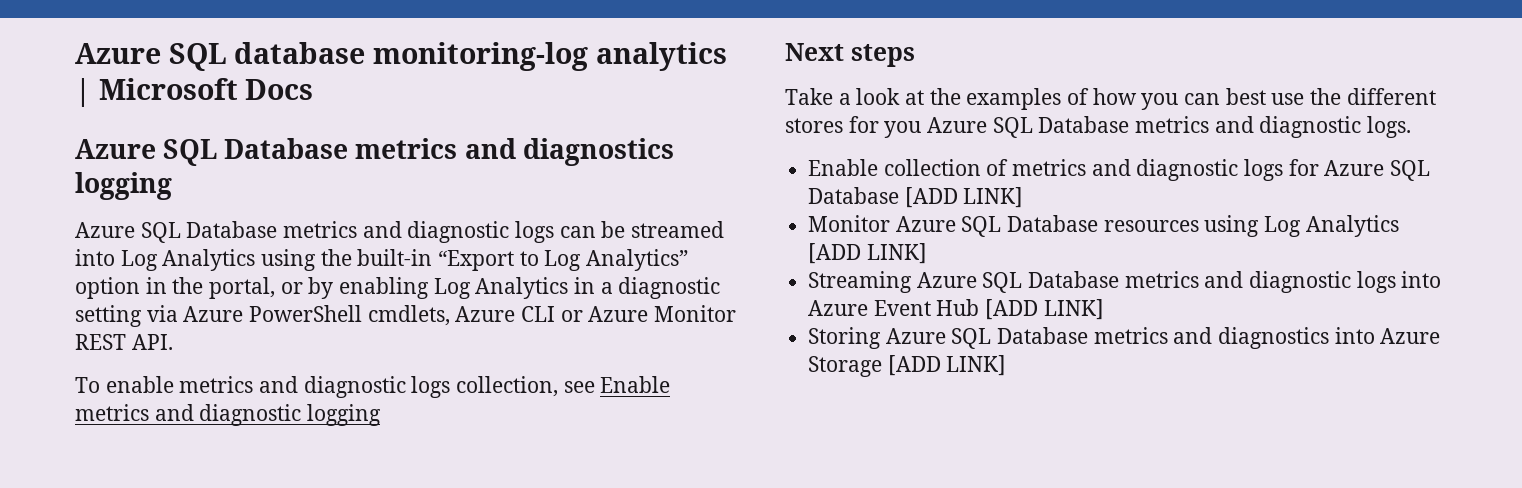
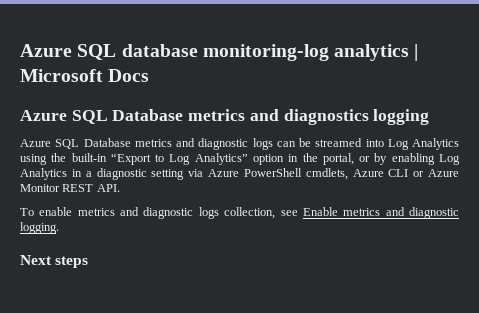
- To enable metrics and diagnostic logs collection, see Enable metrics and diagnostic logging
+ To enable metrics and diagnostic logs collection, see Enable metrics and diagnostic logging.
- Take a look at the examples of how you can best use the different stores for you Azure SQL Database metrics and diagnostic logs.
- Enable collection of metrics and diagnostic logs for Azure SQL Database [ADD LINK]
- Monitor Azure SQL Database resources using Log Analytics [ADD LINK]
- Streaming Azure SQL Database metrics and diagnostic logs into Azure Event Hub [ADD LINK]
- Storing Azure SQL Database metrics and diagnostics into Azure Storage [ADD LINK]

